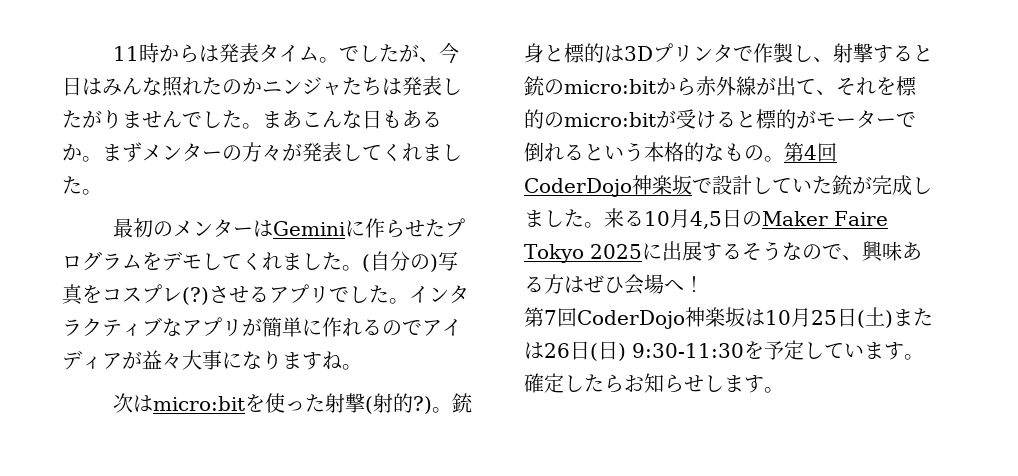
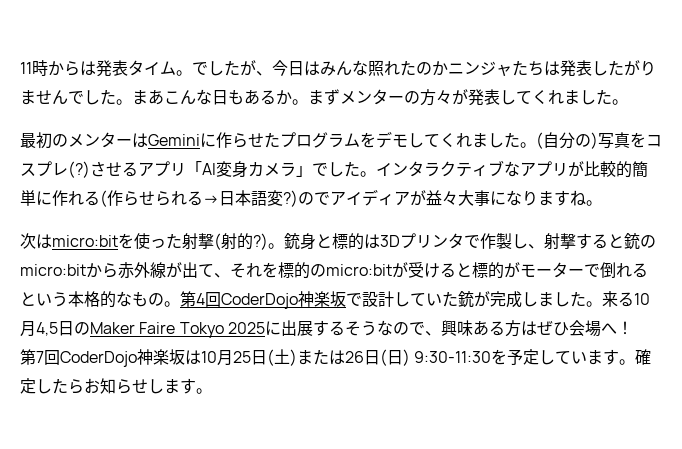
- させるアプリでした。
+ させるアプリ「AI変身カメラ」でした。
- インタラクティブなアプリが簡単に作れるのでアイディアが益々大事になりますね。
+ インタラクティブなアプリが比較的簡単に作れる(作らせられる→日本語変?)のでアイディアが益々大事になりますね。

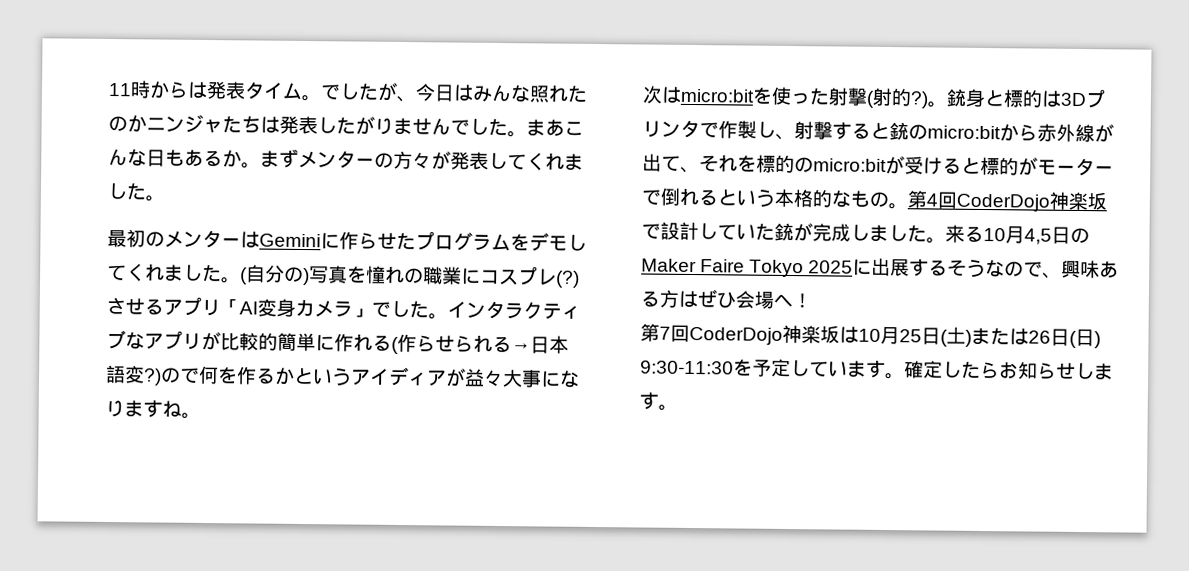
- (自分の)写真をコスプレ(?)
+ (自分の)写真を憧れの職業にコスプレ(?)
- のでアイディアが益々大事になりますね。
+ ので何を作るかというアイディアが益々大事になりますね。

